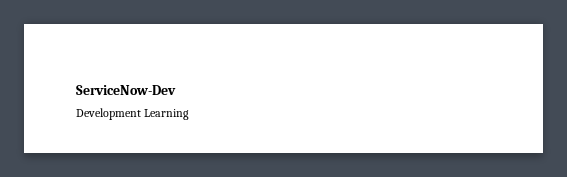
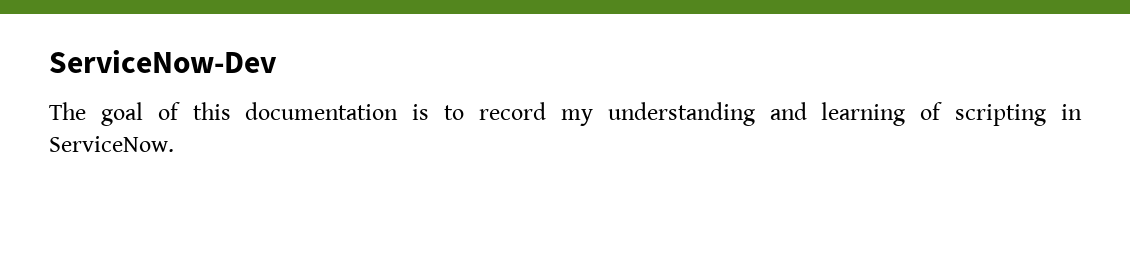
- Development Learning
+ The goal of this documentation is to record my understanding and learning of scripting in ServiceNow.

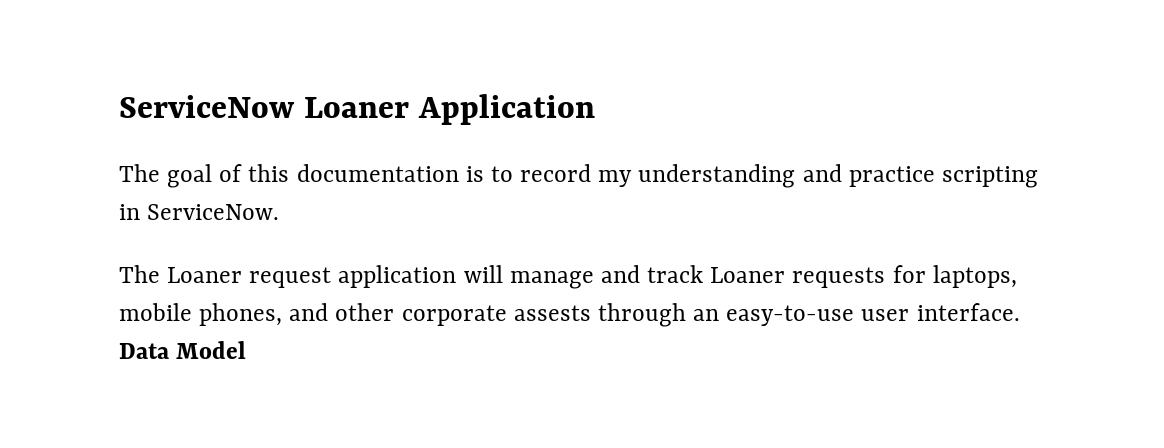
- ServiceNow-Dev
+ ServiceNow Loaner Application
- The goal of this documentation is to record my understanding and learning of scripting in ServiceNow.
+ The goal of this documentation is to record my understanding and practice scripting in ServiceNow.
+ The Loaner request application will manage and track Loaner requests for laptops, mobile phones, and other corporate assests through an easy-to-use user interface. Data Model

